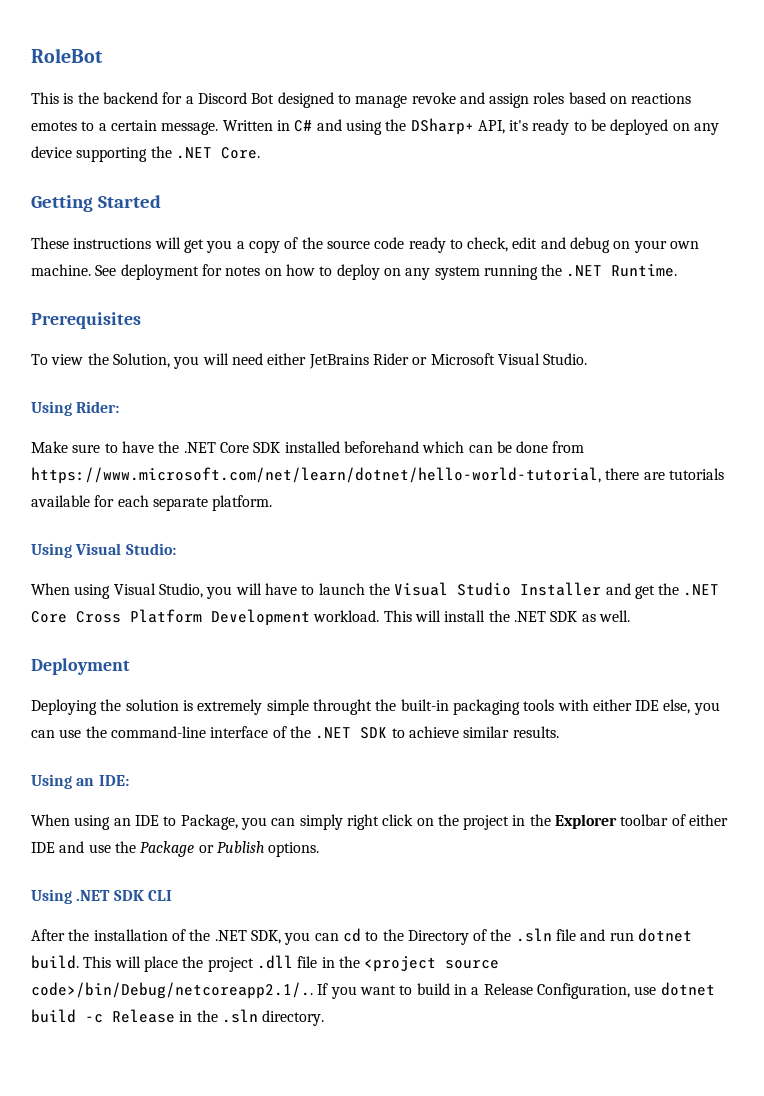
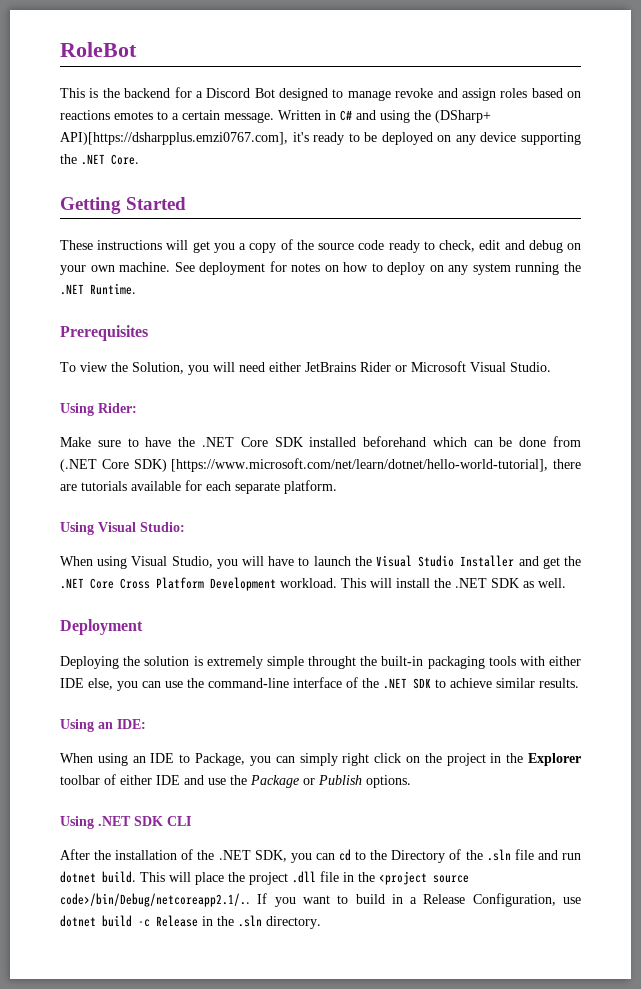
- Written in C# and using the DSharp+ API, it's ready to be deployed on any device supporting the .NET Core.
+ Written in C# and using the (DSharp+ API)[https://dsharpplus.emzi0767.com], it's ready to be deployed on any device supporting the .NET Core.
- Make sure to have the .NET Core SDK installed beforehand which can be done from https://www.microsoft.com/net/learn/dotnet/hello-world-tutorial, there are tutorials available for each separate platform.
+ Make sure to have the .NET Core SDK installed beforehand which can be done from (.NET Core SDK) [https://www.microsoft.com/net/learn/dotnet/hello-world-tutorial], there are tutorials available for each separate platform.

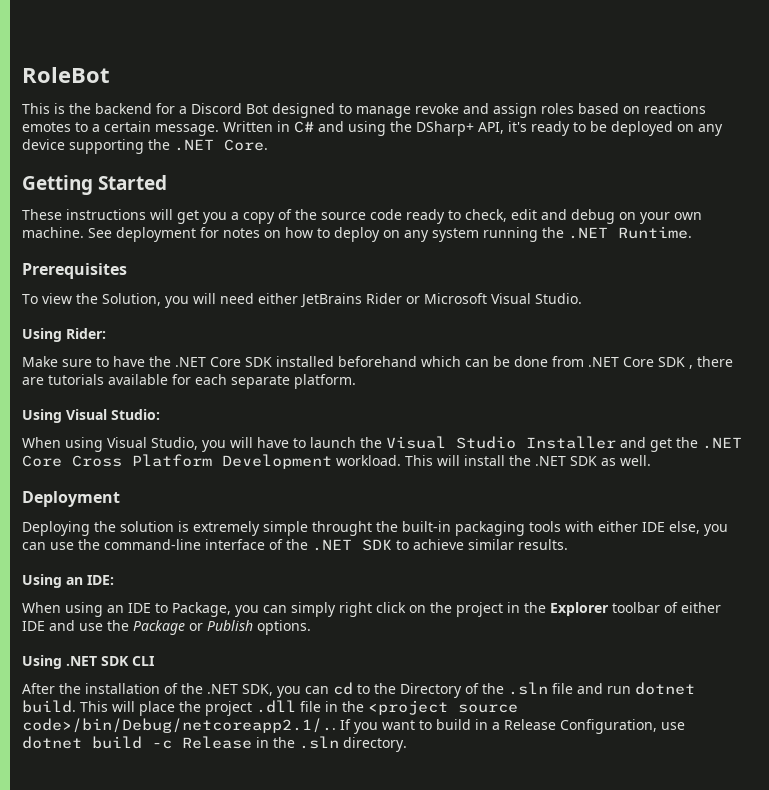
- Written in C# and using the (DSharp+ API)[https://dsharpplus.emzi0767.com], it's ready to be deployed on any device supporting the .NET Core.
+ Written in C# and using the DSharp+ API, it's ready to be deployed on any device supporting the .NET Core.
- Make sure to have the .NET Core SDK installed beforehand which can be done from (.NET Core SDK) [https://www.microsoft.com/net/learn/dotnet/hello-world-tutorial], there are tutorials available for each separate platform.
+ Make sure to have the .NET Core SDK installed beforehand which can be done from .NET Core SDK , there are tutorials available for each separate platform.

